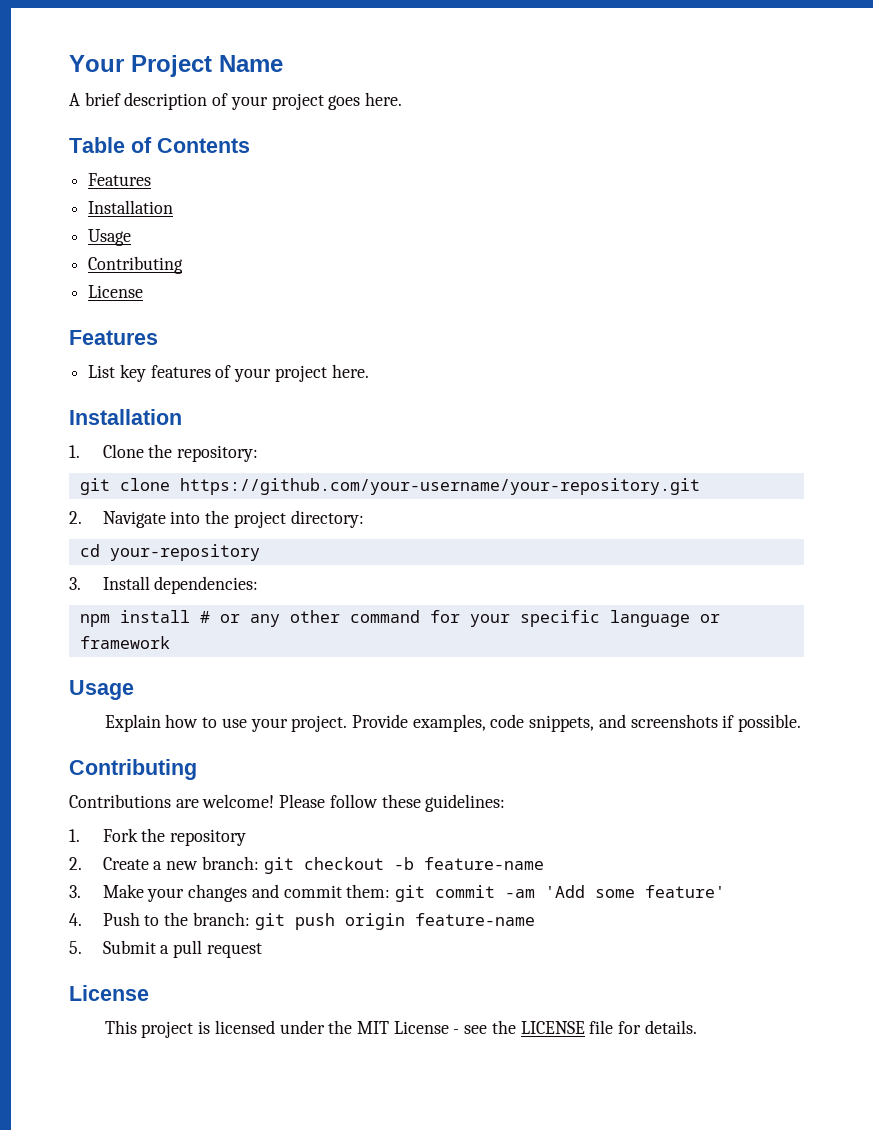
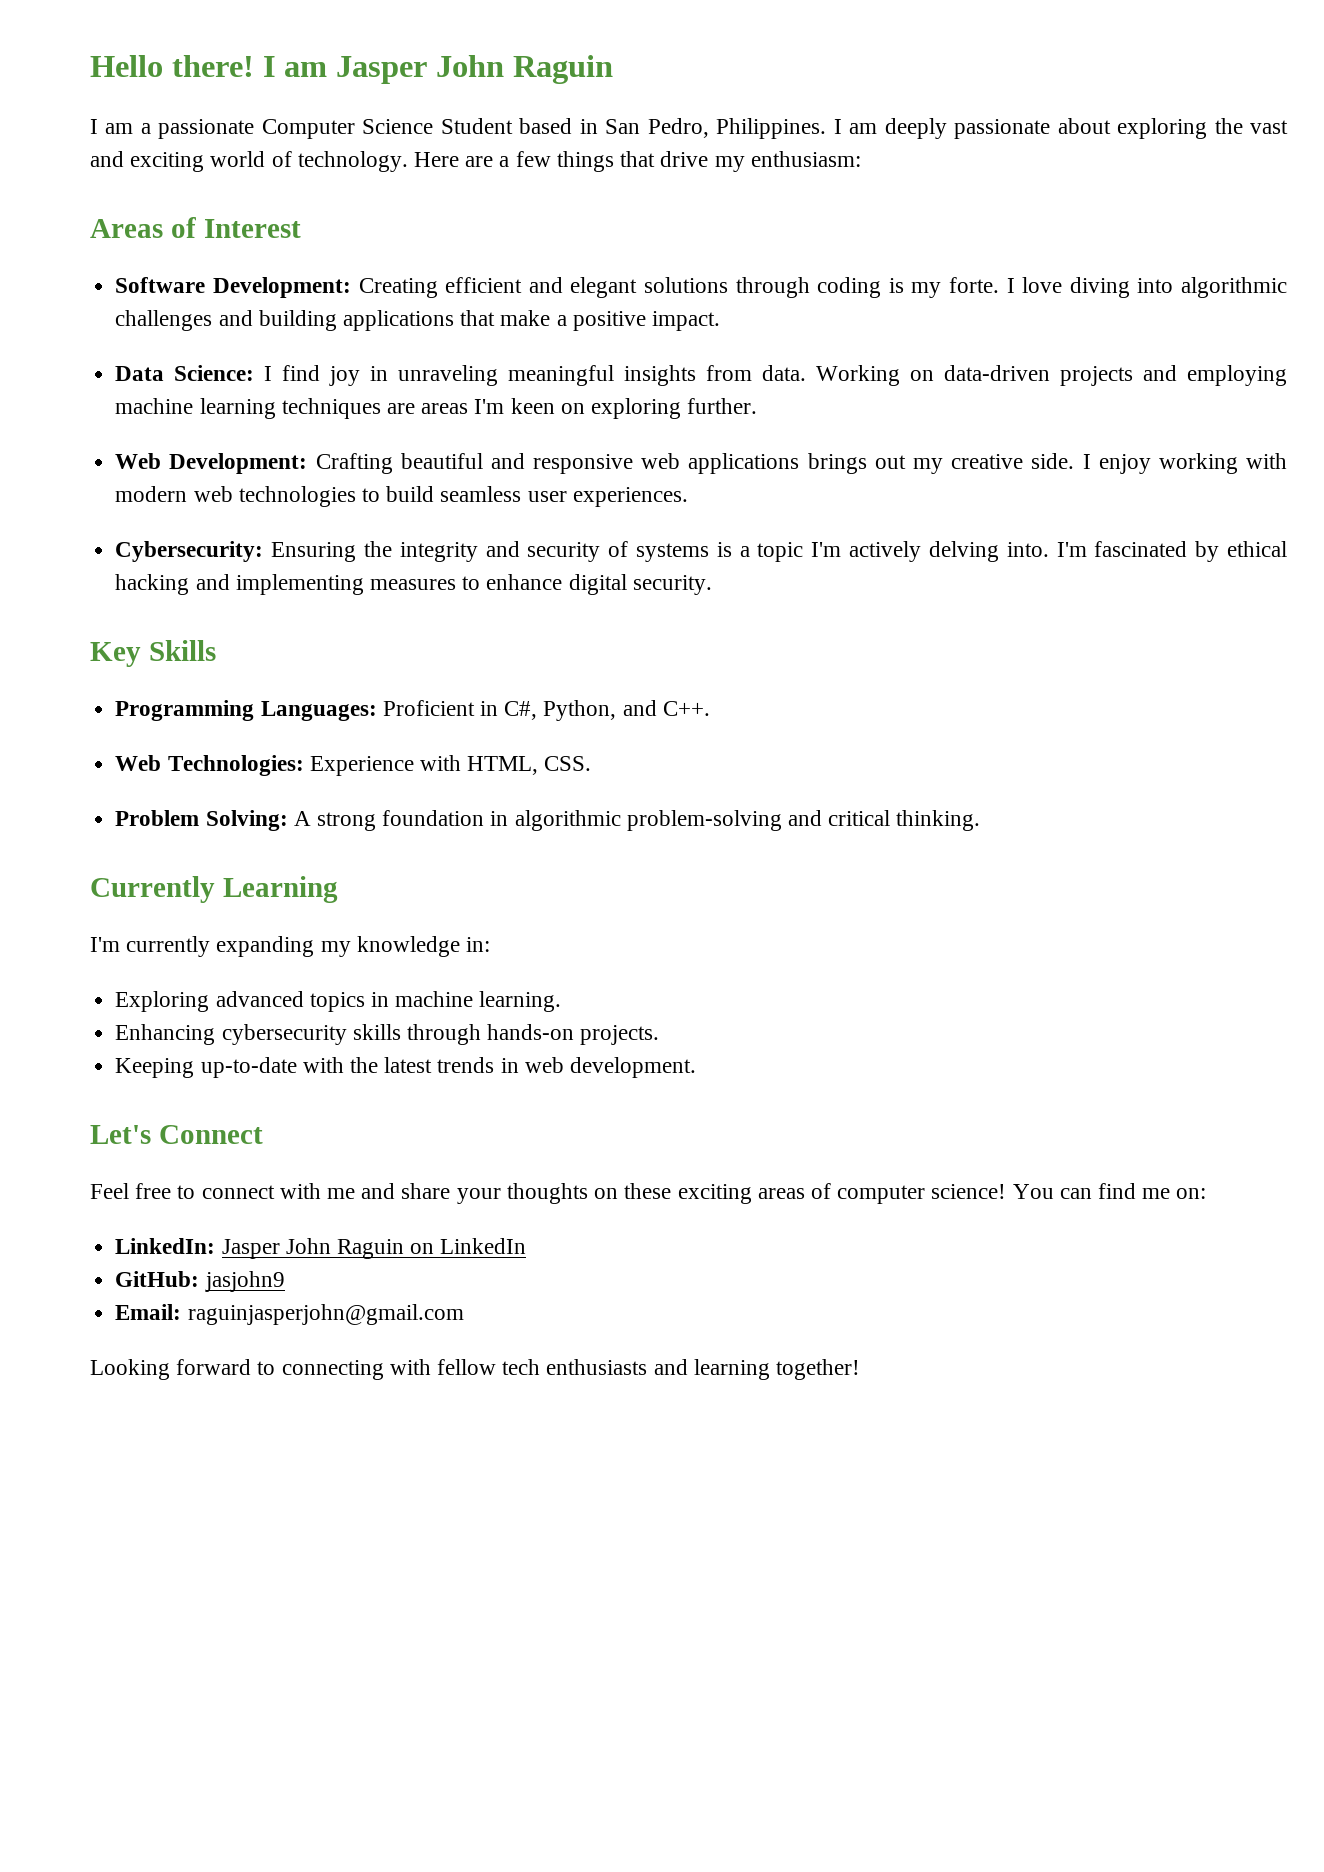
- Your Project Name
- A brief description of your project goes here.
- Table of Contents
- Features
- Installation
- Usage
- Contributing
- License
- Features
- List key features of your project here.
- Installation
- 1. Clone the repository:
- git clone https://github.com/your-username/your-repository.git
- 2. Navigate into the project directory:
- cd your-repository
- 3. Install dependencies:
- npm install # or any other command for your specific language or framework
- Usage
- Explain how to use your project. Provide examples, code snippets, and screenshots if possible.
- Contributing
- Contributions are welcome! Please follow these guidelines:
- 1. Fork the repository
- 2. Create a new branch: git checkout -b feature-name
- 3. Make your changes and commit them: git commit -am 'Add some feature'
- 4. Push to the branch: git push origin feature-name
- 5. Submit a pull request
- License
- This project is licensed under the MIT License - see the LICENSE file for details.
+ Hello there! I am Jasper John Raguin
+ I am a passionate Computer Science Student based in San Pedro, Philippines. I am deeply passionate about exploring the vast and exciting world of technology. Here are a few things that drive my enthusiasm:
+ Areas of Interest
+ Software Development: Creating efficient and elegant solutions through coding is my forte. I love diving into algorithmic challenges and building applications that make a positive impact.
+ Data Science: I find joy in unraveling meaningful insights from data. Working on data-driven projects and employing machine learning techniques are areas I'm keen on exploring further.
+ Web Development: Crafting beautiful and responsive web applications brings out my creative side. I enjoy working with modern web technologies to build seamless user experiences.
+ Cybersecurity: Ensuring the integrity and security of systems is a topic I'm actively delving into. I'm fascinated by ethical hacking and implementing measures to enhance digital security.
+ Key Skills
+ Programming Languages: Proficient in C#, Python, and C++.
+ Web Technologies: Experience with HTML, CSS.
+ Problem Solving: A strong foundation in algorithmic problem-solving and critical thinking.
+ Currently Learning
+ I'm currently expanding my knowledge in:
+ Exploring advanced topics in machine learning.
+ Enhancing cybersecurity skills through hands-on projects.
+ Keeping up-to-date with the latest trends in web development.
+ Let's Connect
+ Feel free to connect with me and share your thoughts on these exciting areas of computer science! You can find me on:
+ LinkedIn: Jasper John Raguin on LinkedIn
+ GitHub: jasjohn9
+ Email: raguinjasperjohn@gmail.com
+ Looking forward to connecting with fellow tech enthusiasts and learning together!

